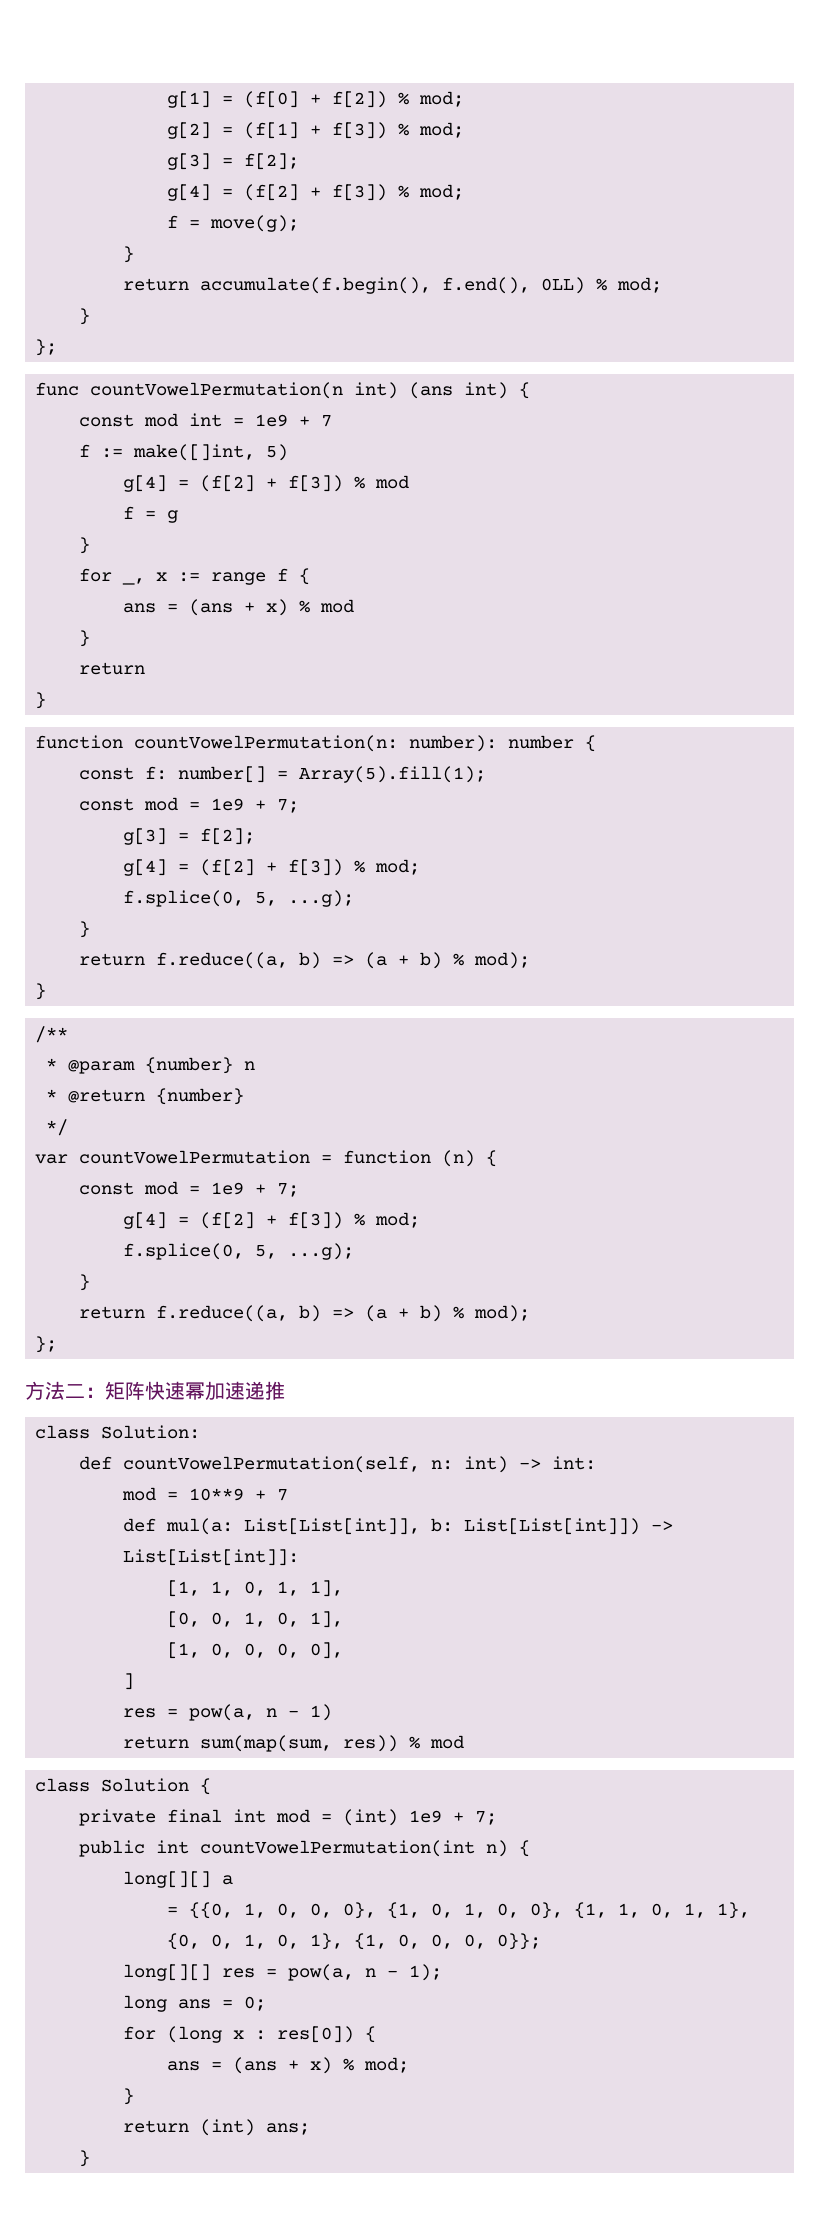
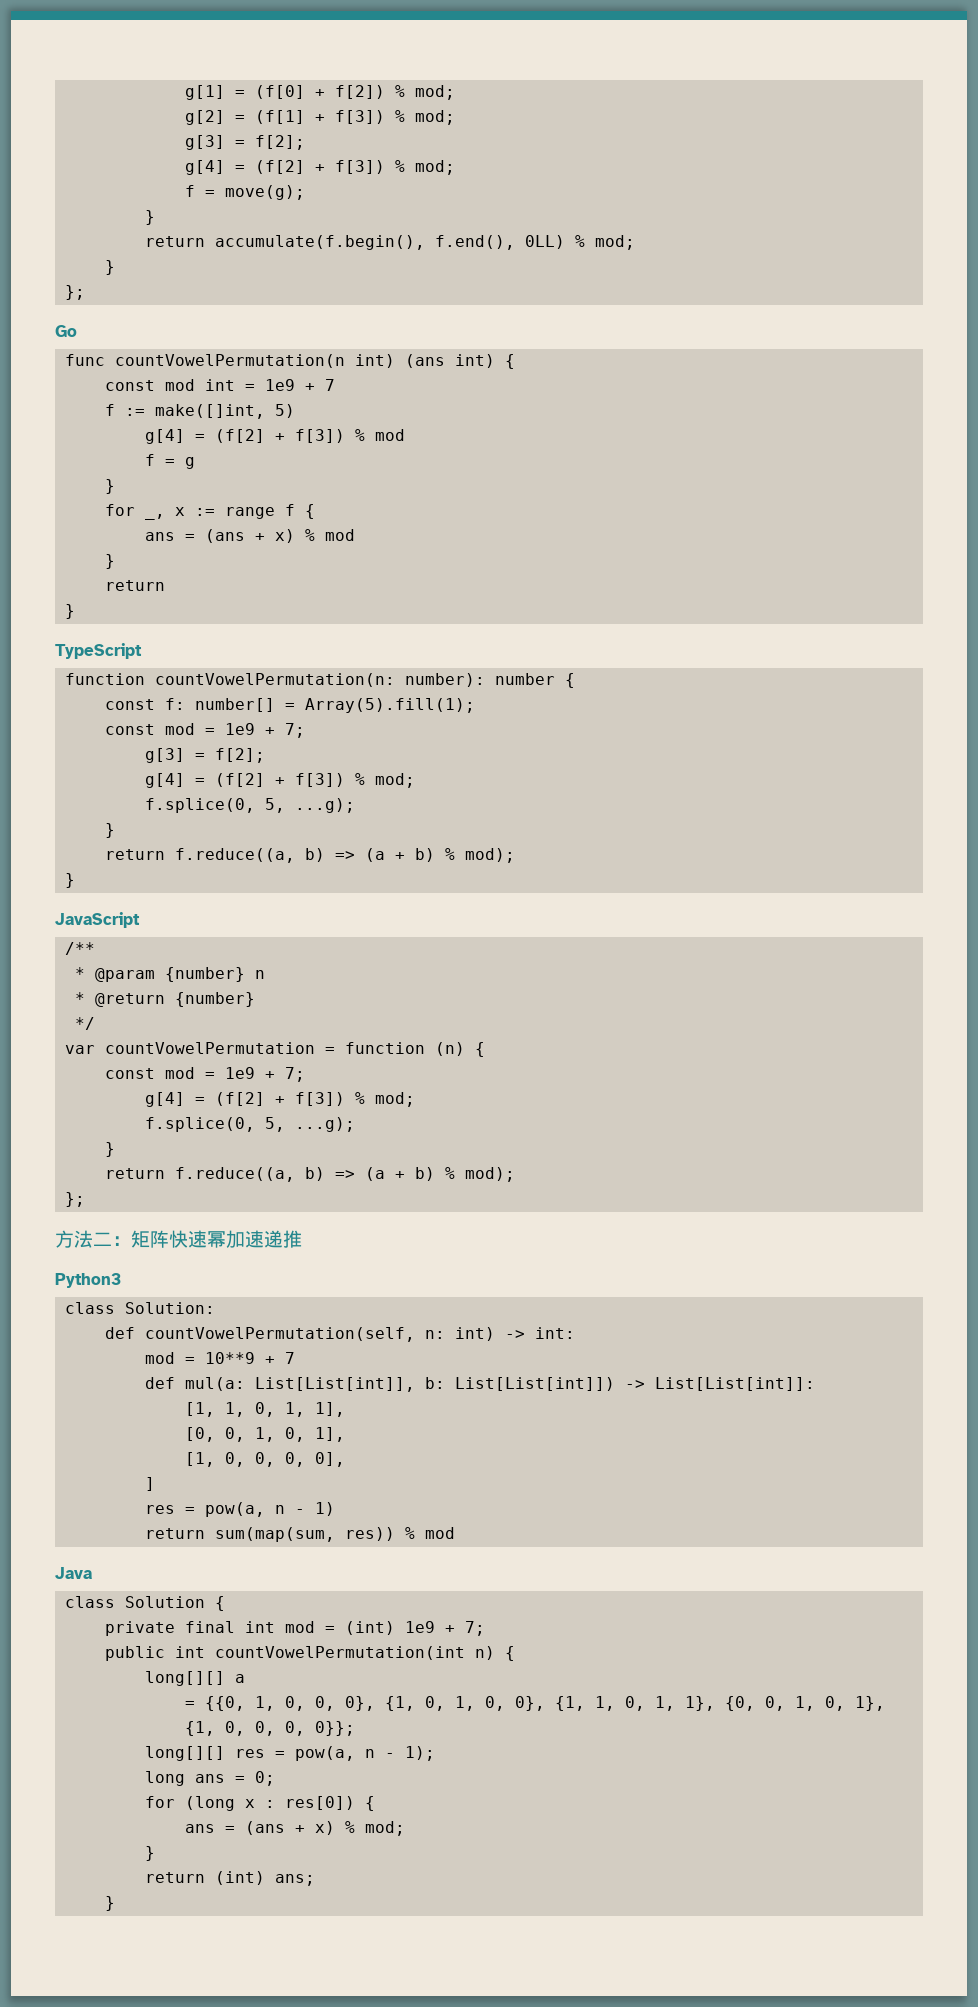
+ Go
+ TypeScript
+ JavaScript
+ Python3
+ Java

